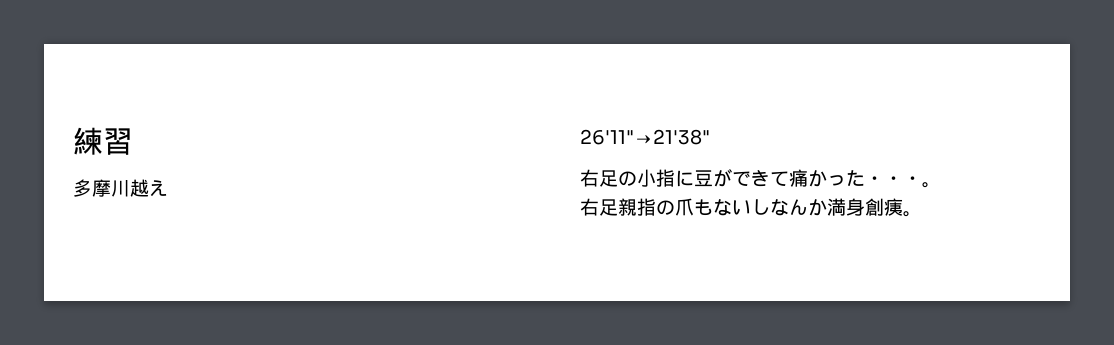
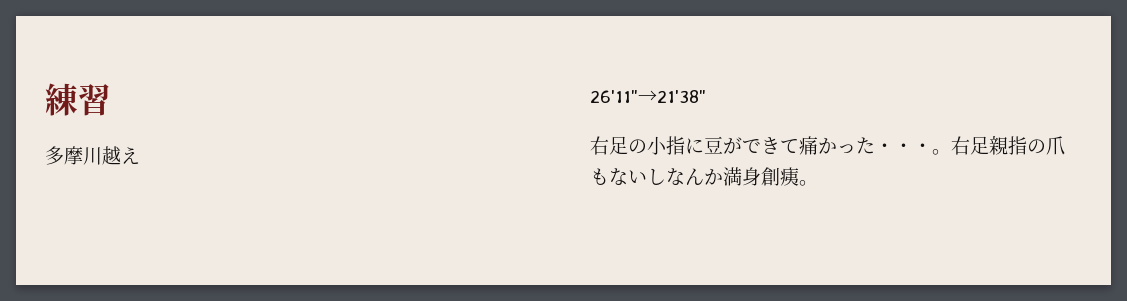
- 右足の小指に豆ができて痛かった・・・。
- 右足親指の爪もないしなんか満身創痍。
+ 右足の小指に豆ができて痛かった・・・。右足親指の爪もないしなんか満身創痍。

